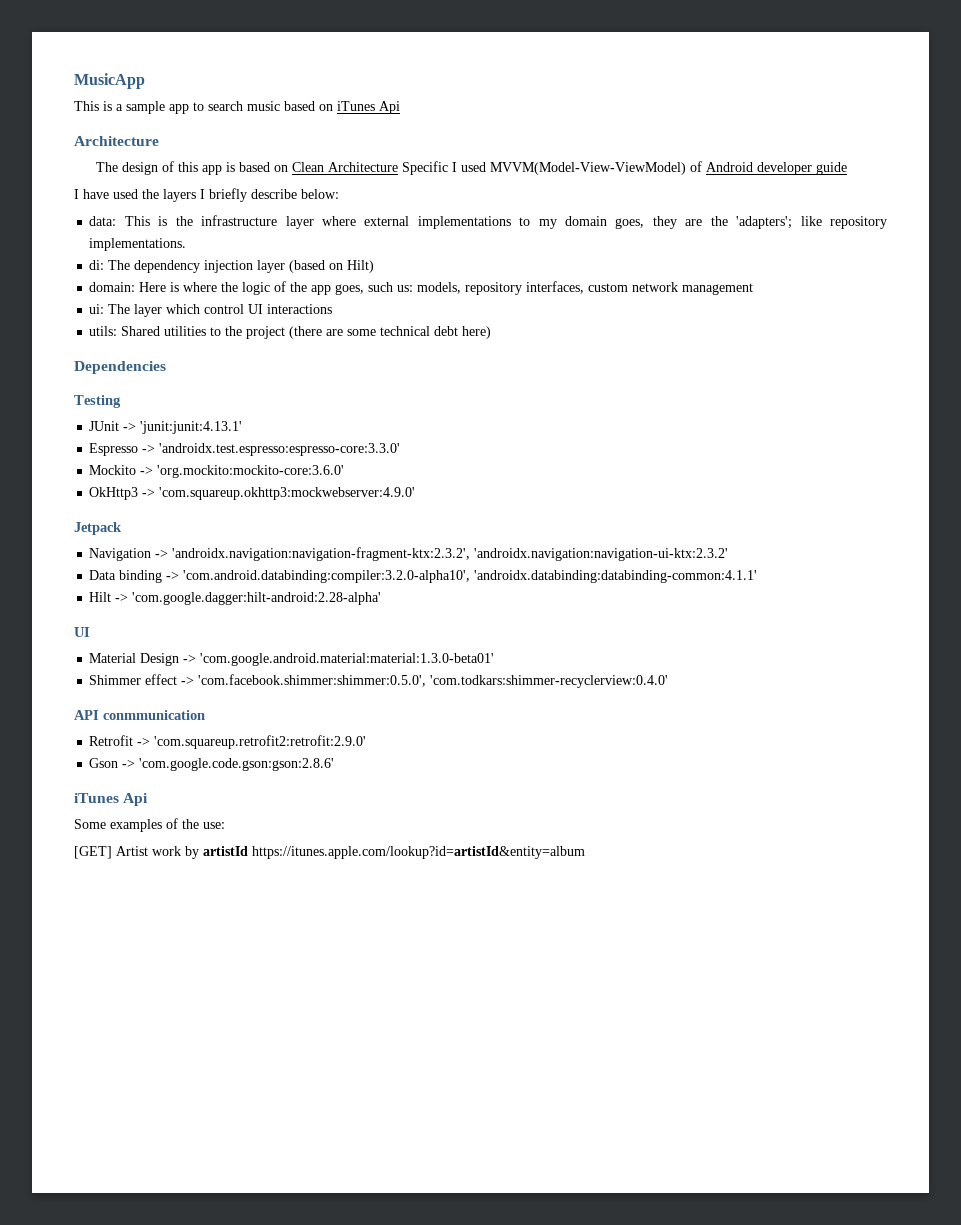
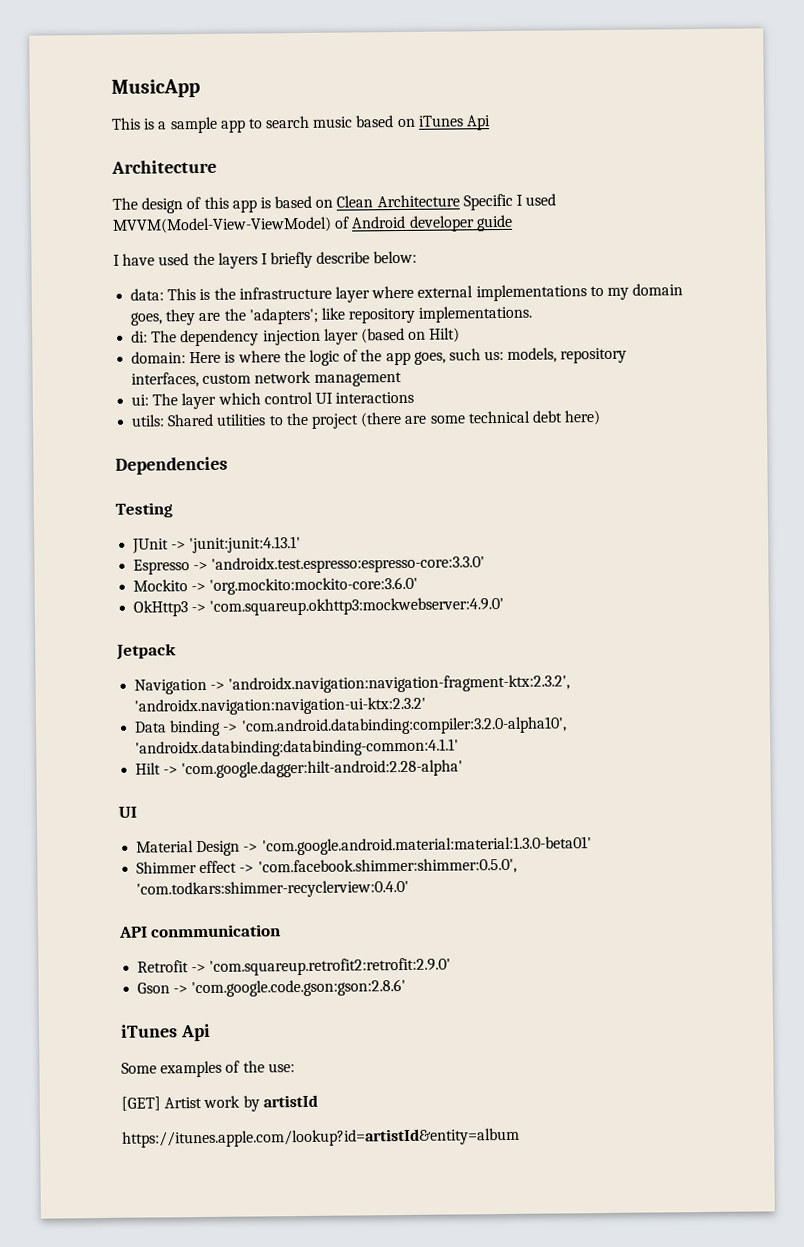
- [GET] Artist work by artistId https://itunes.apple.com/lookup?id=artistId&entity=album
+ [GET] Artist work by artistId
+ https://itunes.apple.com/lookup?id=artistId&entity=album

